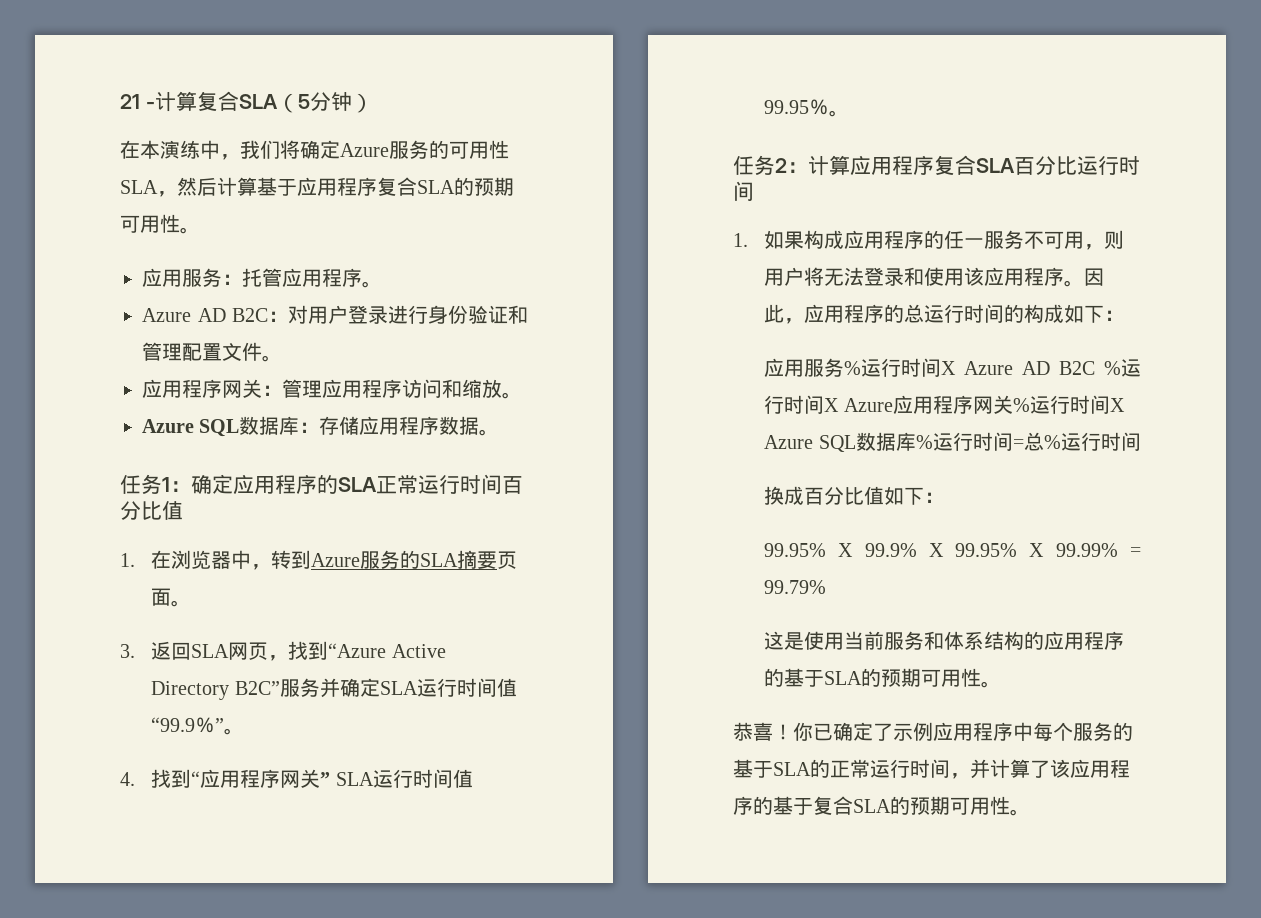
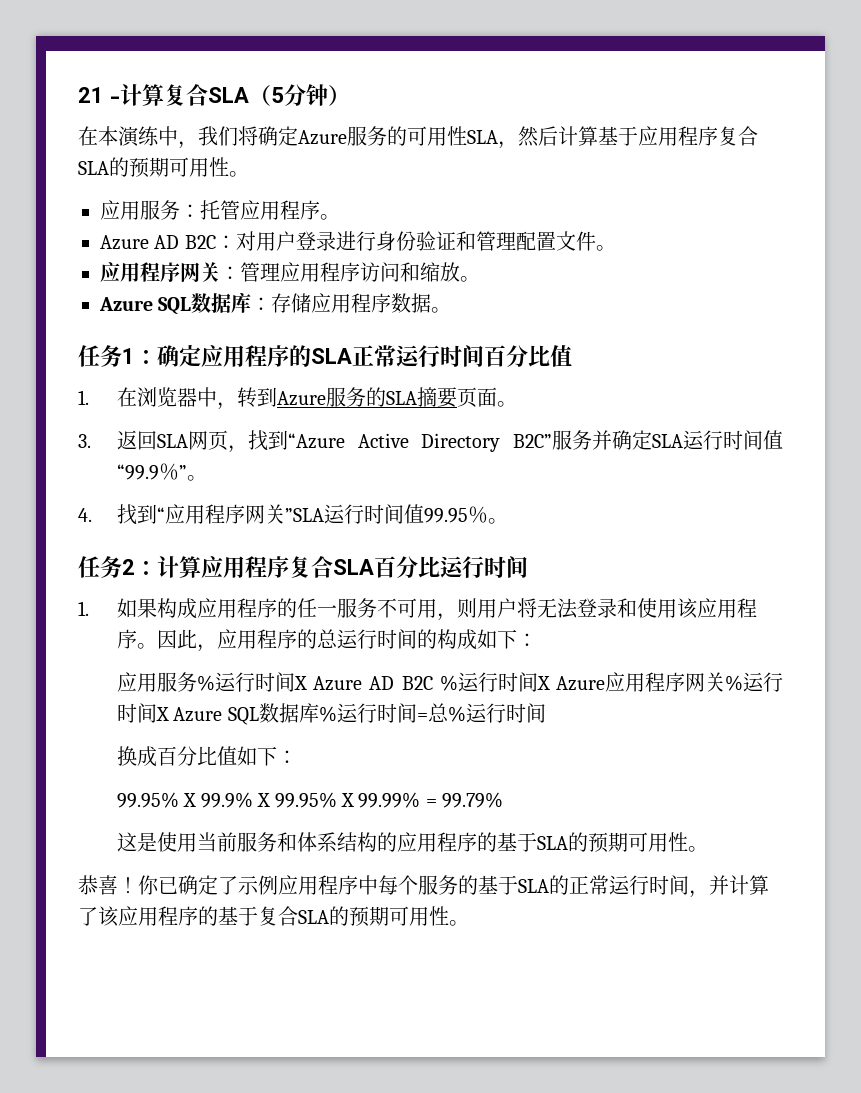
- 4.找到“应用程序网关” SLA运行时间值99.95％。
+ 4.找到“应用程序网关”SLA运行时间值99.95％。

